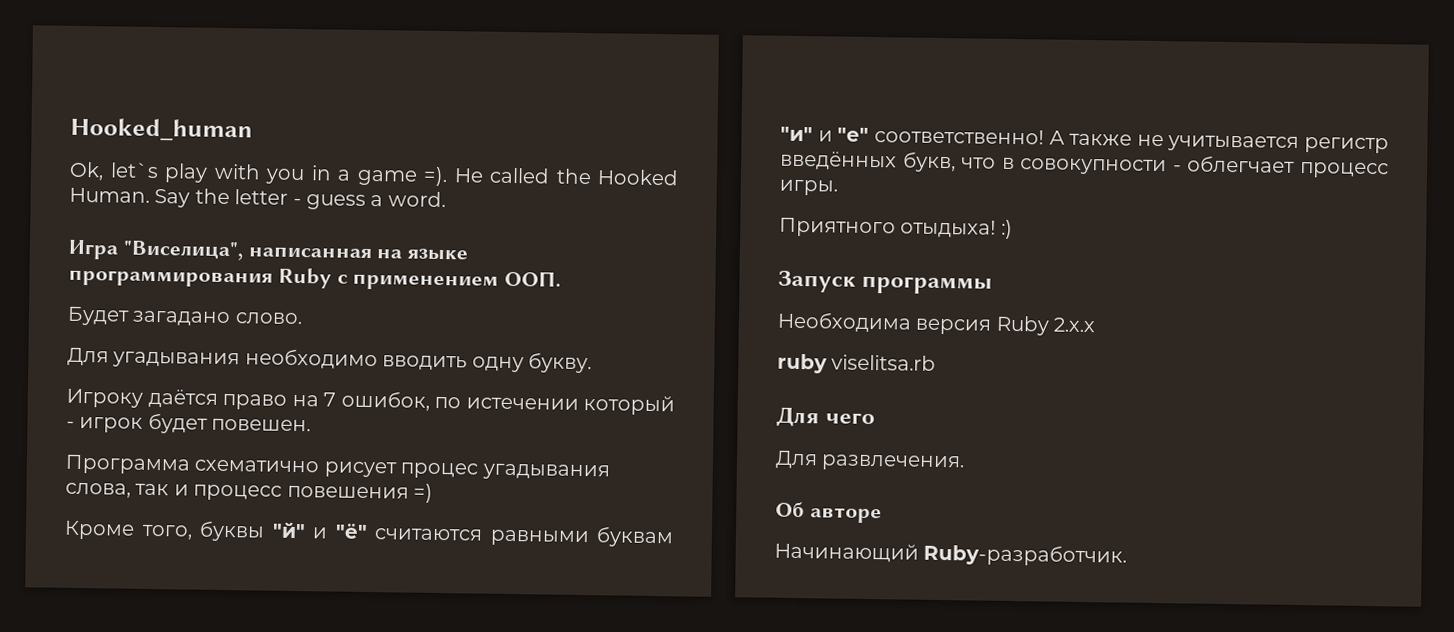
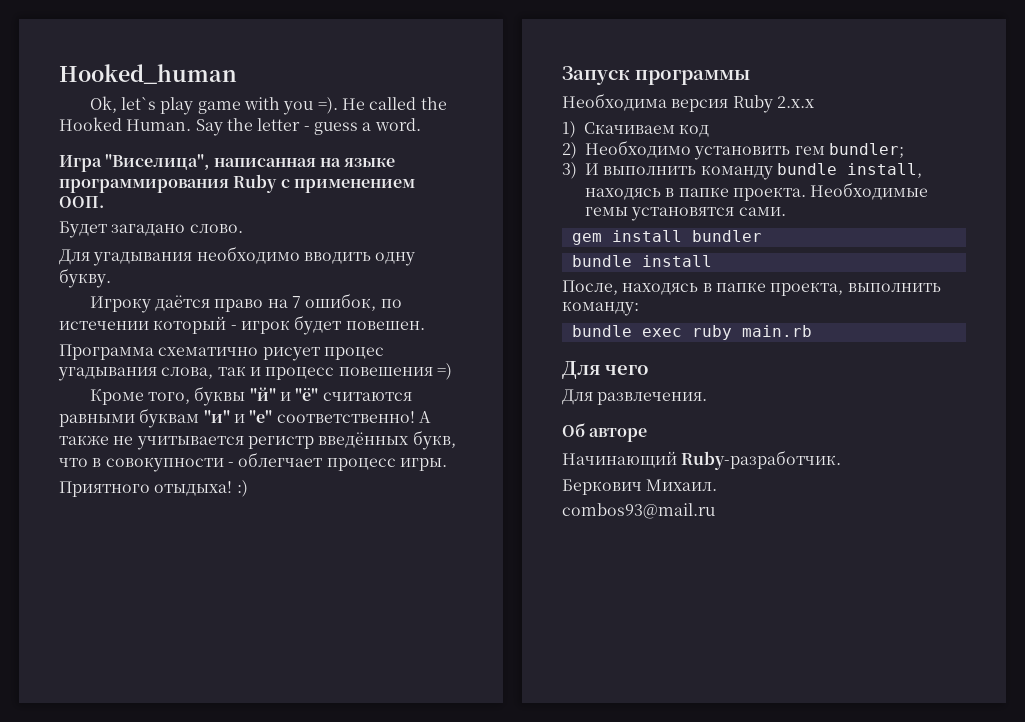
- Ok, let`s play with you in a game =).
+ Ok, let`s play game with you =).
- ruby viselitsa.rb
+ 1) Скачиваем код
+ 2) Необходимо установить гем bundler;
+ 3) И выполнить команду bundle install, находясь в папке проекта. Необходимые гемы установятся сами.
+ gem install bundler
+ bundle install
+ После, находясь в папке проекта, выполнить команду:
+ bundle exec ruby main.rb
+ Беркович Михаил.
+ combos93@mail.ru

